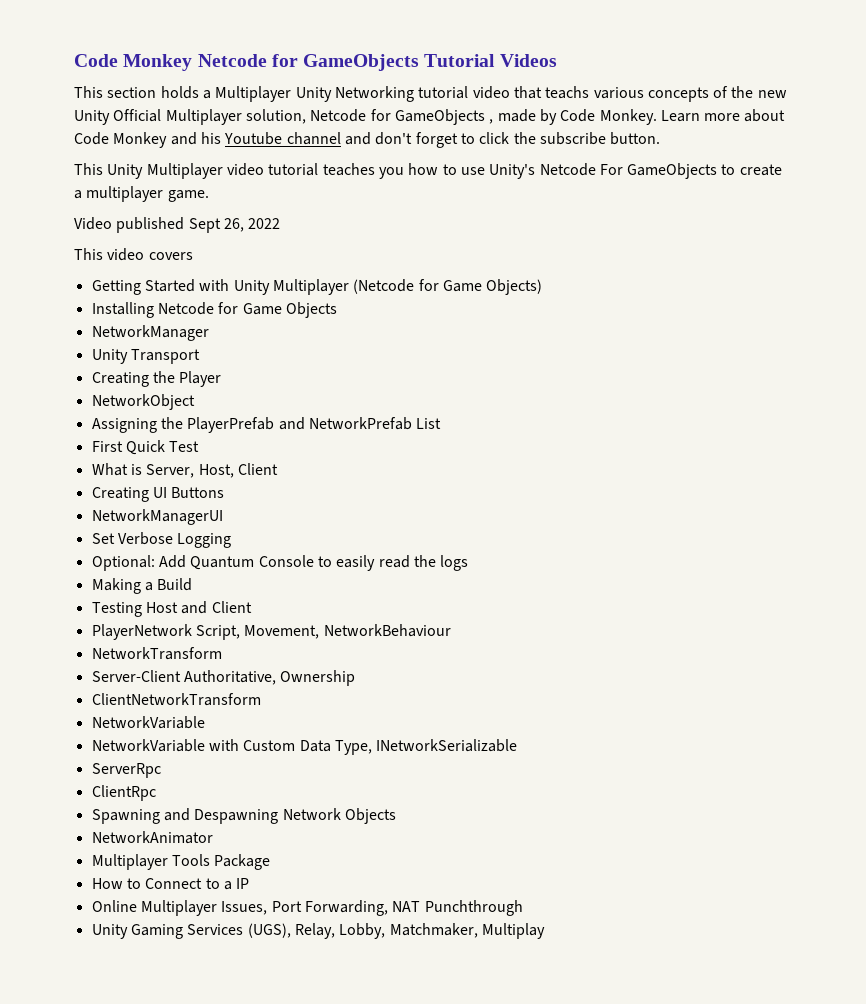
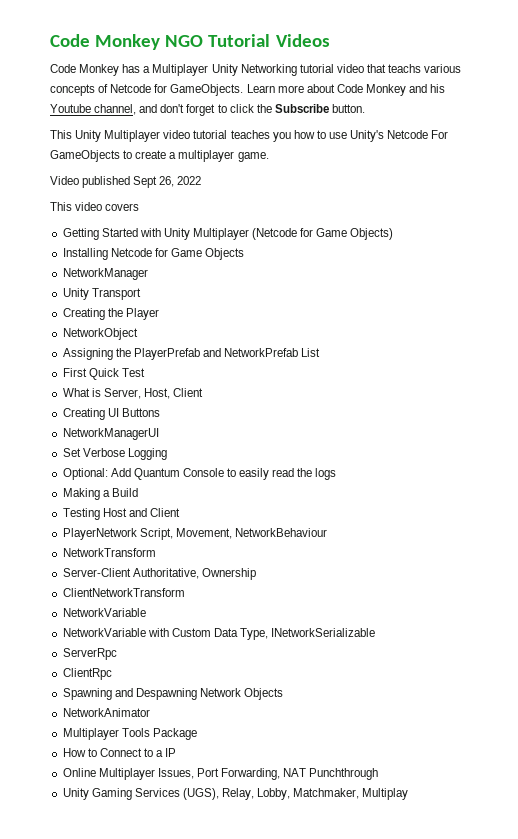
- Code Monkey Netcode for GameObjects Tutorial Videos
+ Code Monkey NGO Tutorial Videos
- This section holds a Multiplayer Unity Networking tutorial video that teachs various concepts of the new Unity Official Multiplayer solution, Netcode for GameObjects , made by Code Monkey.
+ Code Monkey has a Multiplayer Unity Networking tutorial video that teachs various concepts of Netcode for GameObjects.
- Learn more about Code Monkey and his Youtube channel and don't forget to click the subscribe button.
+ Learn more about Code Monkey and his Youtube channel, and don't forget to click the Subscribe button.

